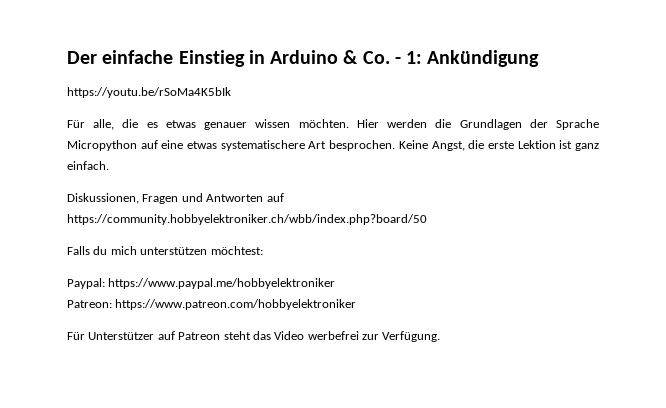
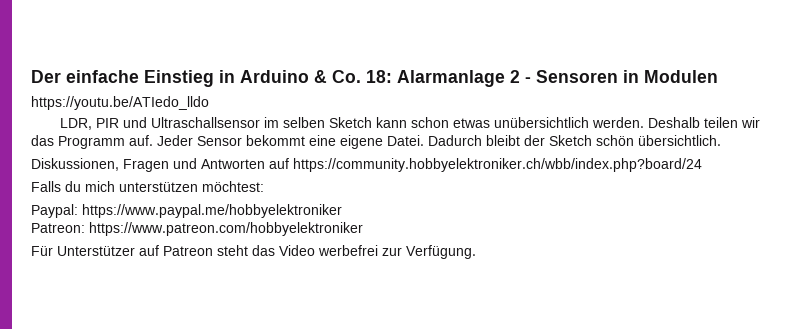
- Der einfache Einstieg in Arduino & Co. - 1: Ankündigung
- https://youtu.be/rSoMa4K5bIk
- Für alle, die es etwas genauer wissen möchten. Hier werden die Grundlagen der Sprache Micropython auf eine etwas systematischere Art besprochen. Keine Angst, die erste Lektion ist ganz einfach.
+ Der einfache Einstieg in Arduino & Co. 18: Alarmanlage 2 - Sensoren in Modulen
+ https://youtu.be/ATIedo_lldo
+ LDR, PIR und Ultraschallsensor im selben Sketch kann schon etwas unübersichtlich werden. Deshalb teilen wir das Programm auf. Jeder Sensor bekommt eine eigene Datei. Dadurch bleibt der Sketch schön übersichtlich.
- Diskussionen, Fragen und Antworten auf https://community.hobbyelektroniker.ch/wbb/index.php?board/50
+ Diskussionen, Fragen und Antworten auf https://community.hobbyelektroniker.ch/wbb/index.php?board/24

